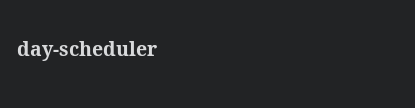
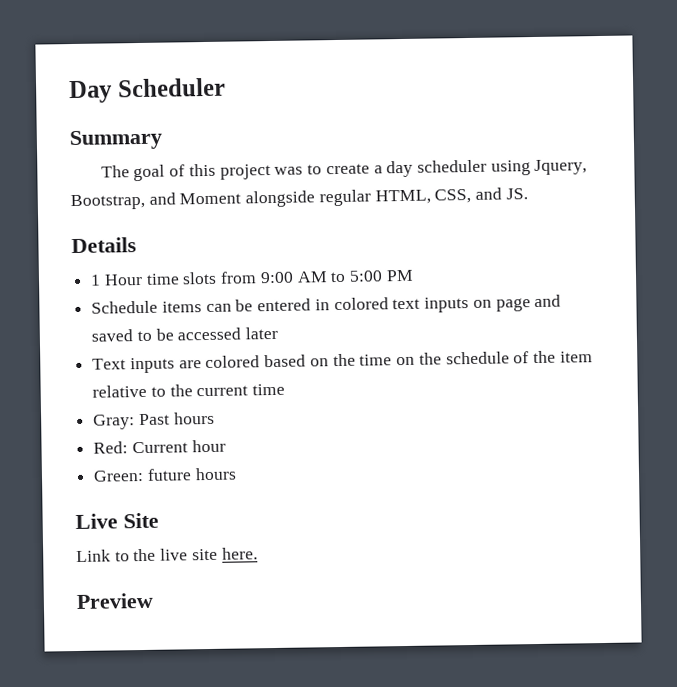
- day-scheduler
+ Day Scheduler
+ Summary
+ The goal of this project was to create a day scheduler using Jquery, Bootstrap, and Moment alongside regular HTML, CSS, and JS.
+ Details
+ 1 Hour time slots from 9:00 AM to 5:00 PM
+ Schedule items can be entered in colored text inputs on page and saved to be accessed later
+ Text inputs are colored based on the time on the schedule of the item relative to the current time
+ Gray: Past hours
+ Red: Current hour
+ Green: future hours
+ Live Site
+ Link to the live site here.
+ Preview

